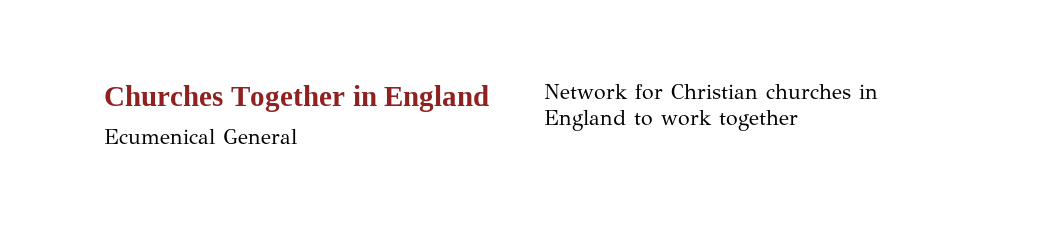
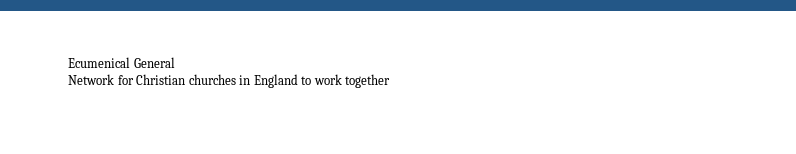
- Churches Together in England

